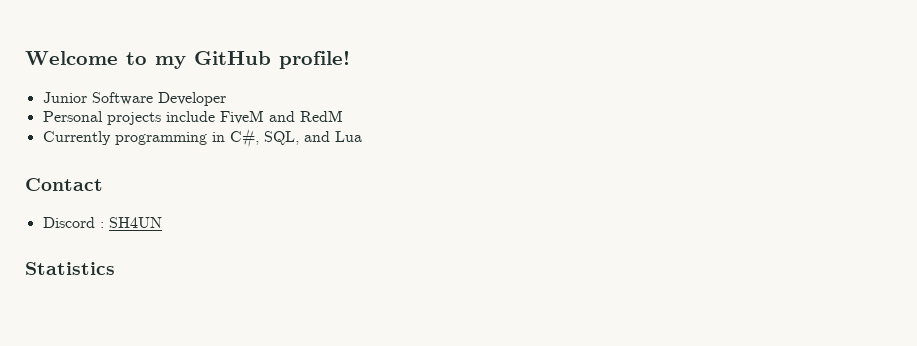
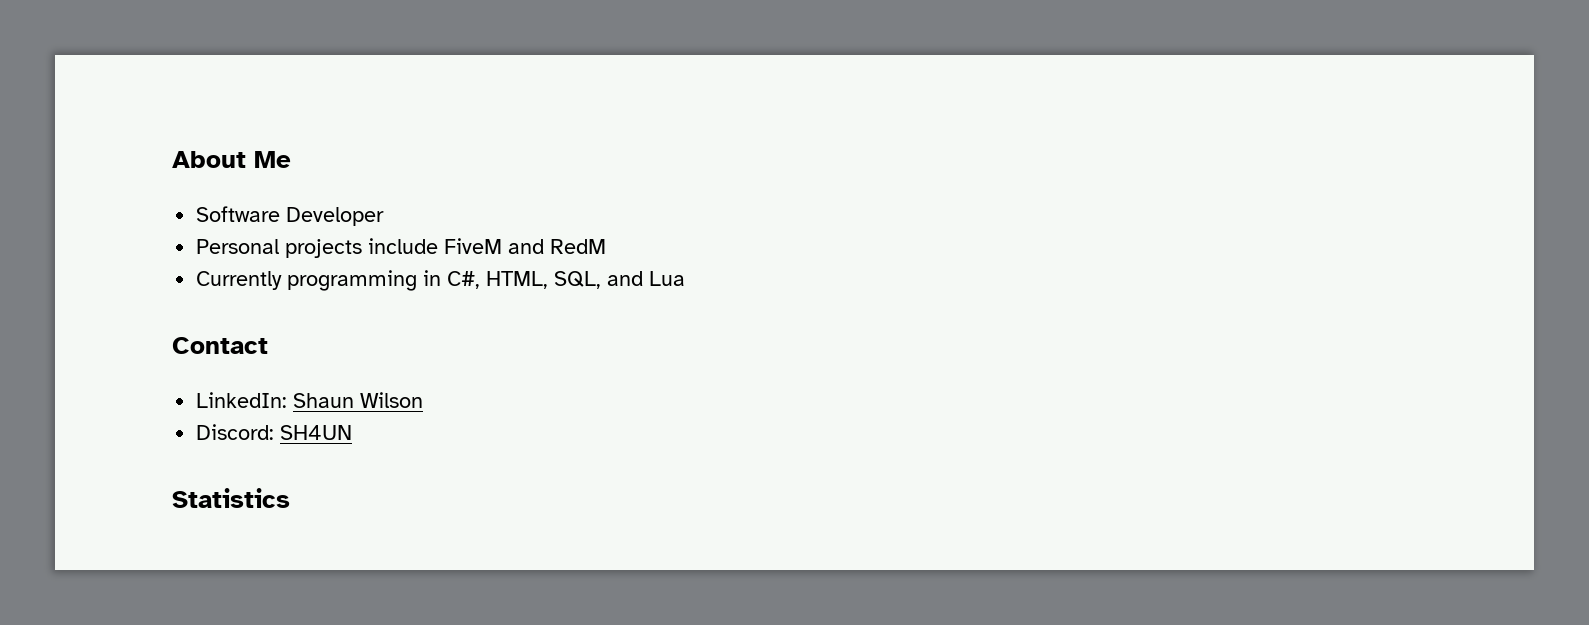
- Welcome to my GitHub profile!
- Junior Software Developer
+ About Me
+ Software Developer
- Currently programming in C#, SQL, and Lua
+ Currently programming in C#, HTML, SQL, and Lua
- Discord : SH4UN
+ LinkedIn: Shaun Wilson
+ Discord: SH4UN

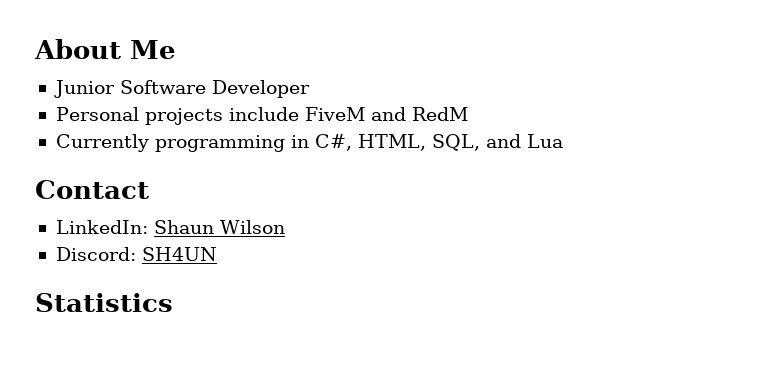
- Software Developer
+ Junior Software Developer

